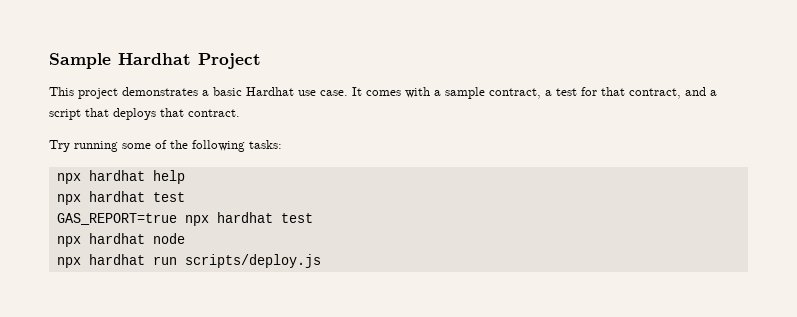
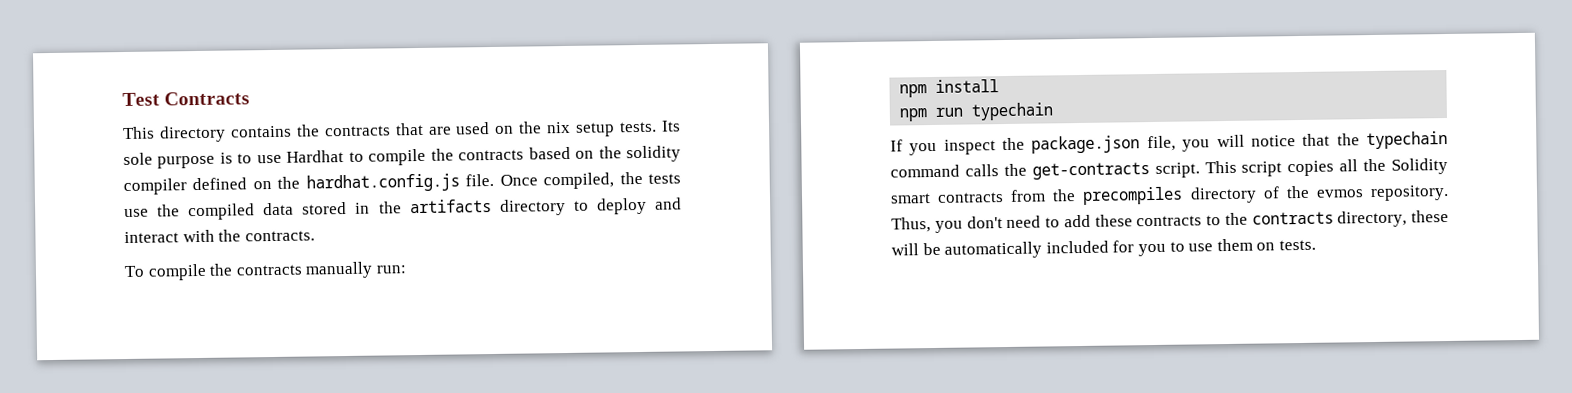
- Sample Hardhat Project
- This project demonstrates a basic Hardhat use case. It comes with a sample contract, a test for that contract, and a script that deploys that contract.
- Try running some of the following tasks:
- npx hardhat help
- npx hardhat test
- GAS_REPORT=true npx hardhat test
- npx hardhat node
- npx hardhat run scripts/deploy.js
+ Test Contracts
+ This directory contains the contracts that are used on the nix setup tests. Its sole purpose is to use Hardhat to compile the contracts based on the solidity compiler defined on the hardhat.config.js file. Once compiled, the tests use the compiled data stored in the artifacts directory to deploy and interact with the contracts.
+ To compile the contracts manually run:
+ npm install
+ npm run typechain
+ If you inspect the package.json file, you will notice that the typechain command calls the get-contracts script. This script copies all the Solidity smart contracts from the precompiles directory of the evmos repository. Thus, you don't need to add these contracts to the contracts directory, these will be automatically included for you to use them on tests.

